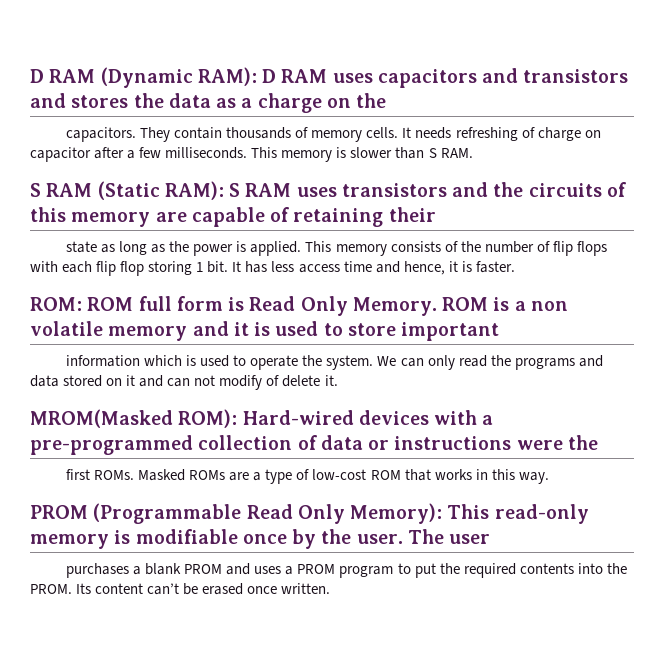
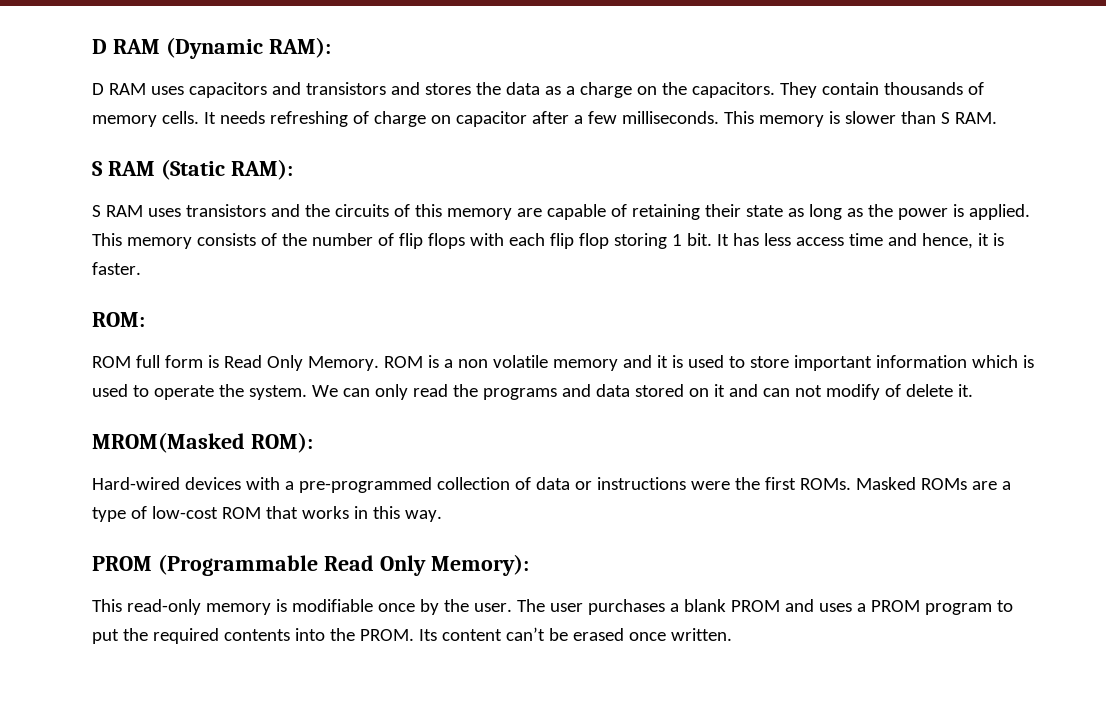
- D RAM (Dynamic RAM): D RAM uses capacitors and transistors and stores the data as a charge on the
- capacitors.
+ D RAM (Dynamic RAM):
+ D RAM uses capacitors and transistors and stores the data as a charge on the capacitors.
- S RAM (Static RAM): S RAM uses transistors and the circuits of this memory are capable of retaining their
- state as long as the power is applied.
+ S RAM (Static RAM):
+ S RAM uses transistors and the circuits of this memory are capable of retaining their state as long as the power is applied.
- ROM: ROM full form is Read Only Memory.
+ ROM:
+ ROM full form is Read Only Memory.
- ROM is a non volatile memory and it is used to store important
- information which is used to operate the system.
+ ROM is a non volatile memory and it is used to store important information which is used to operate the system.
- MROM(Masked ROM): Hard-wired devices with a pre-programmed collection of data or instructions were the
- first ROMs.
+ MROM(Masked ROM):
+ Hard-wired devices with a pre-programmed collection of data or instructions were the first ROMs.
- PROM (Programmable Read Only Memory): This read-only memory is modifiable once by the user.
+ PROM (Programmable Read Only Memory):
+ This read-only memory is modifiable once by the user.
- The user
- purchases a blank PROM and uses a PROM program to put the required contents into the PROM.
+ The user purchases a blank PROM and uses a PROM program to put the required contents into the PROM.

